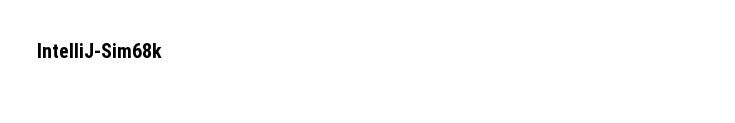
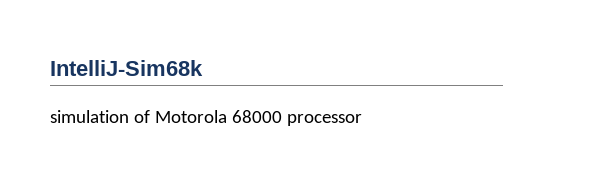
+ simulation of Motorola 68000 processor

